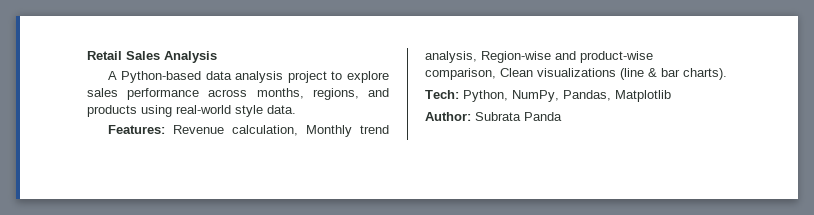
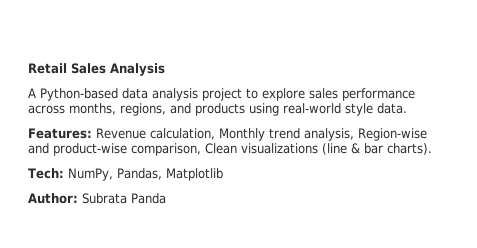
- Tech: Python, NumPy, Pandas, Matplotlib
+ Tech: NumPy, Pandas, Matplotlib

